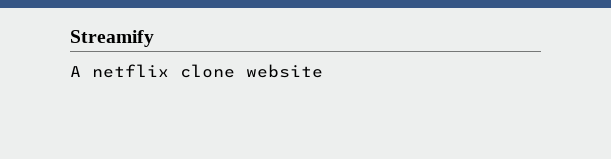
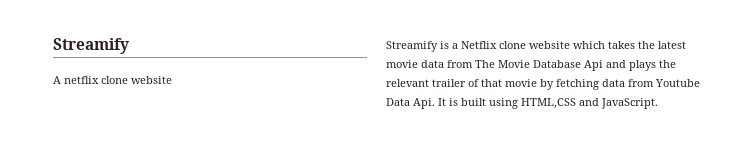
+ Streamify is a Netflix clone website which takes the latest movie data from The Movie Database Api and plays the relevant trailer of that movie by fetching data from Youtube Data Api. It is built using HTML,CSS and JavaScript.

